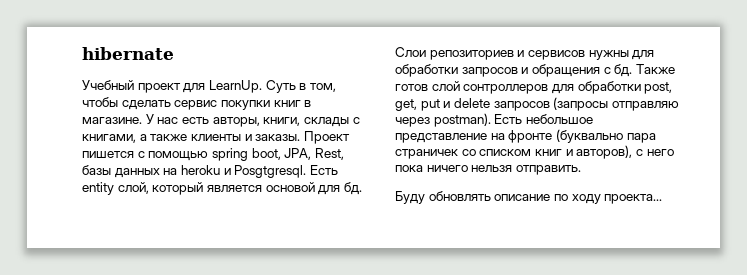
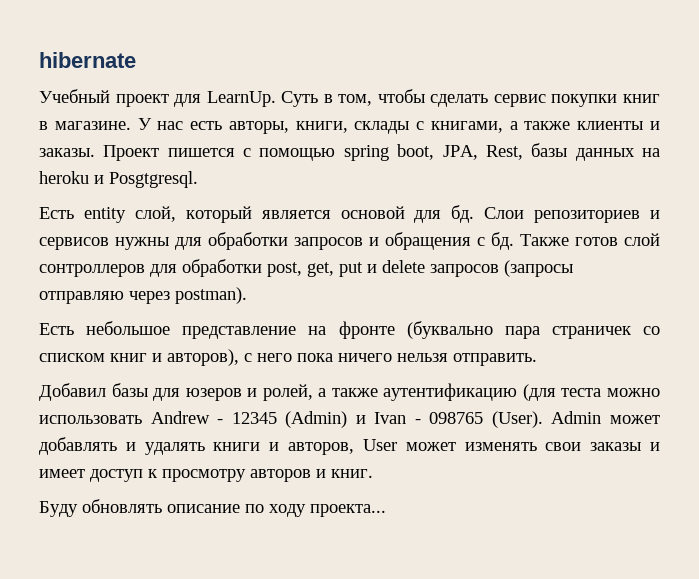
- Проект пишется с помощью spring boot, JPA, Rest, базы данных на heroku и Posgtgresql. Есть entity слой, который является основой для бд.
+ Проект пишется с помощью spring boot, JPA, Rest, базы данных на heroku и Posgtgresql.
+ Есть entity слой, который является основой для бд.
- Также готов слой сонтроллеров для обработки post, get, put и delete запросов (запросы отправляю через postman). Есть небольшое представление на фронте (буквально пара страничек со списком книг и авторов), с него пока ничего нельзя отправить.
+ Также готов слой сонтроллеров для обработки post, get, put и delete запросов (запросы отправляю через postman).
+ Есть небольшое представление на фронте (буквально пара страничек со списком книг и авторов), с него пока ничего нельзя отправить.
+ Добавил базы для юзеров и ролей, а также аутентификацию (для теста можно использовать Andrew - 12345 (Admin) и Ivan - 098765 (User). Admin может добавлять и удалять книги и авторов, User может изменять свои заказы и имеет доступ к просмотру авторов и книг.

